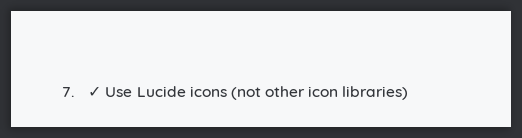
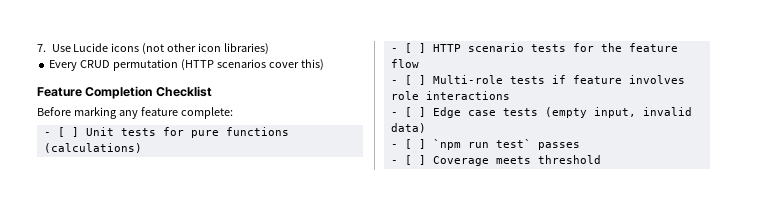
- 7. ✓ Use Lucide icons (not other icon libraries)
+ 7. Use Lucide icons (not other icon libraries)
+ Every CRUD permutation (HTTP scenarios cover this)
+ Feature Completion Checklist
+ Before marking any feature complete:
+ - [ ] Unit tests for pure functions (calculations)
+ - [ ] HTTP scenario tests for the feature flow
+ - [ ] Multi-role tests if feature involves role interactions
+ - [ ] Edge case tests (empty input, invalid data)
+ - [ ] `npm run test` passes
+ - [ ] Coverage meets threshold

